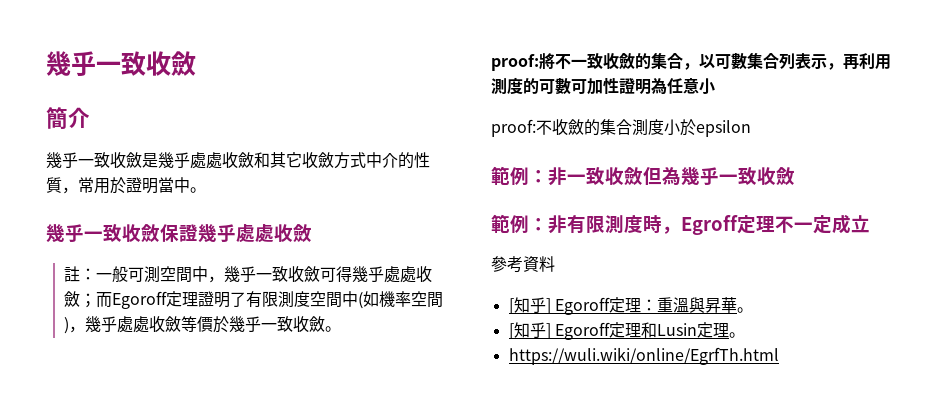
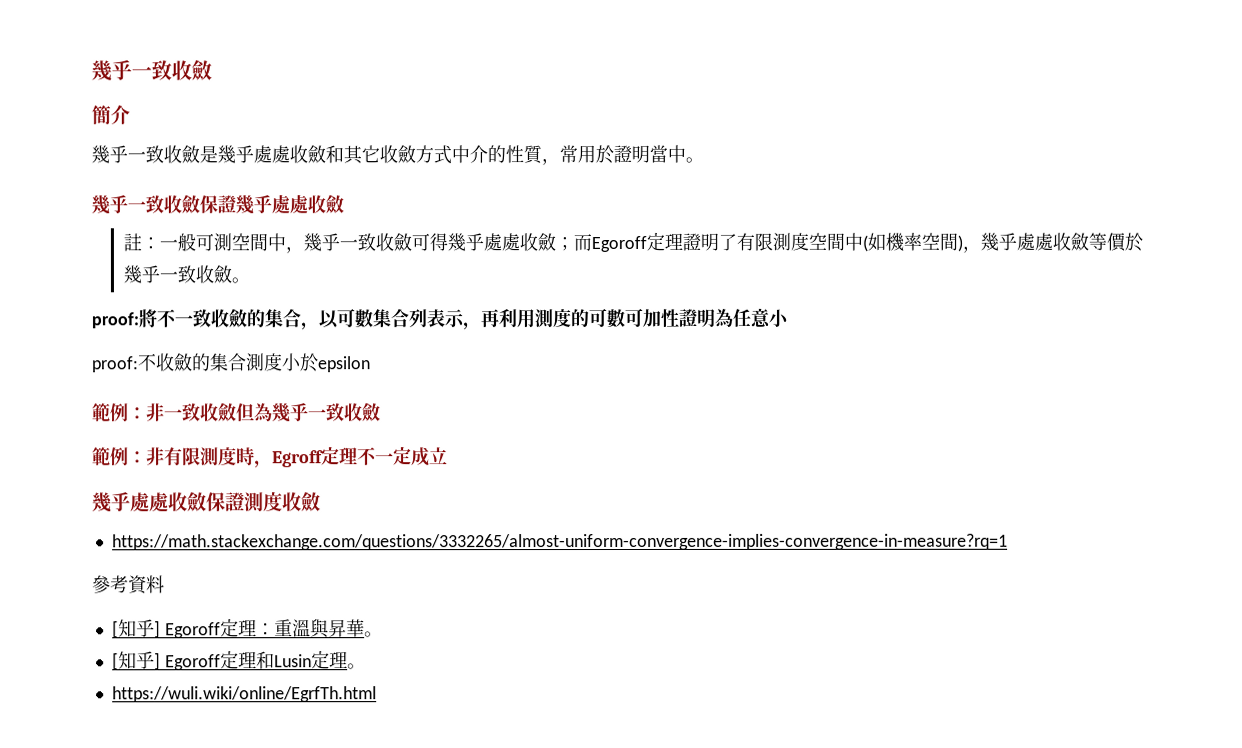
+ 幾乎處處收斂保證測度收斂
+ https://math.stackexchange.com/questions/3332265/almost-uniform-convergence-implies-convergence-in-measure?rq=1

